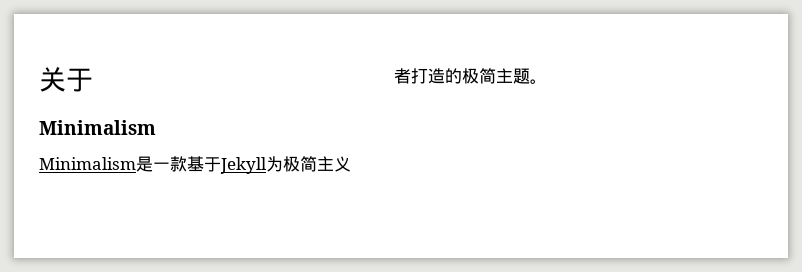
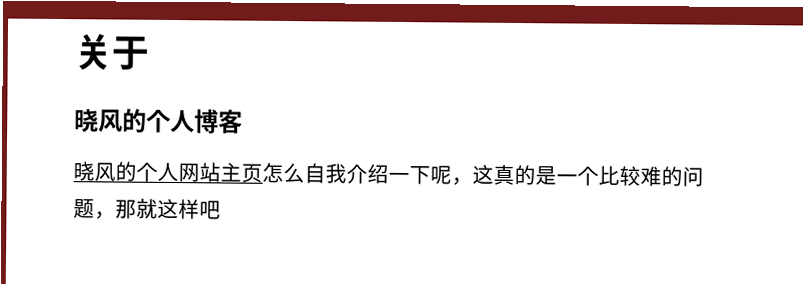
  关于
- Minimalism
- Minimalism是一款基于Jekyll为极简主义者打造的极简主题。
+ 晓风的个人博客
+ 晓风的个人网站主页怎么自我介绍一下呢，这真的是一个比较难的问题，那就这样吧

